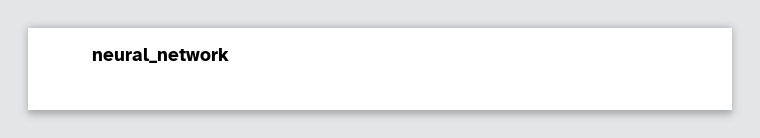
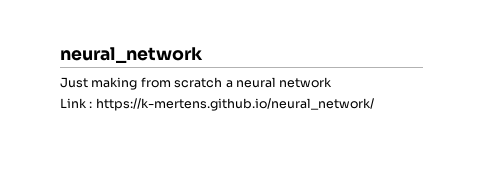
+ Just making from scratch a neural network
+ Link : https://k-mertens.github.io/neural_network/

